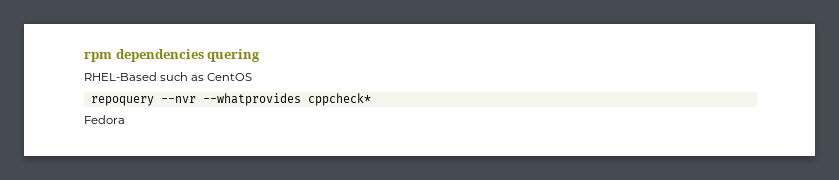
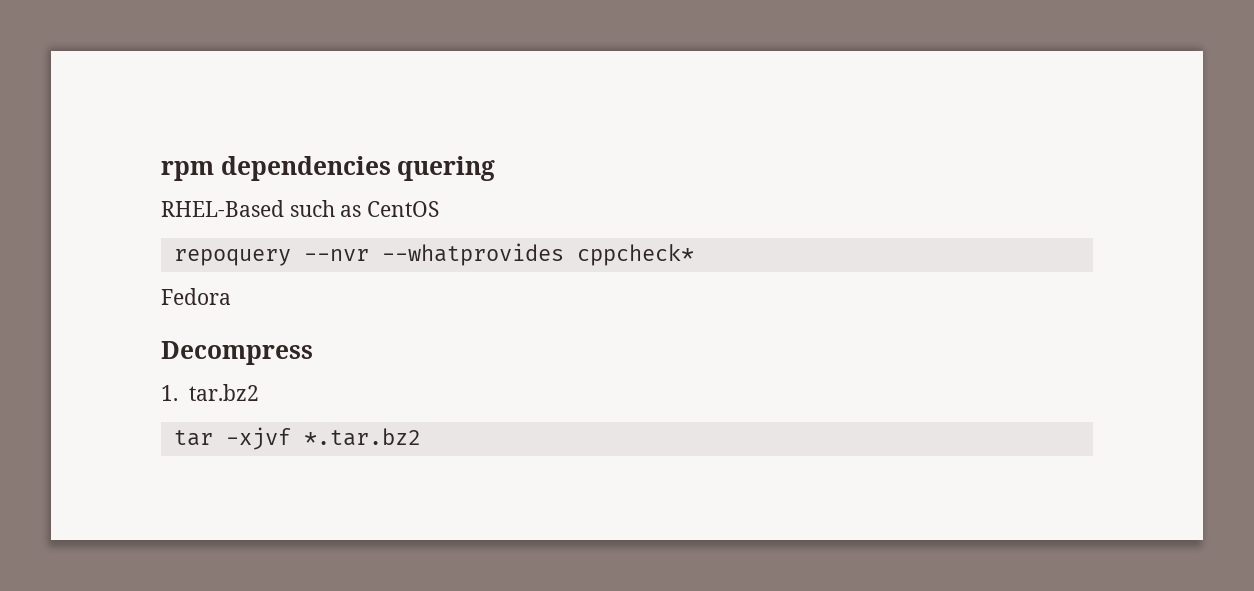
+ Decompress
+ 1. tar.bz2
+ tar -xjvf *.tar.bz2

